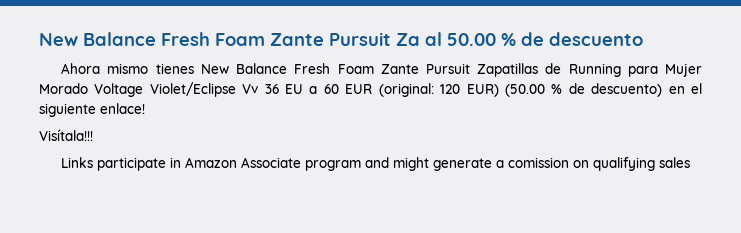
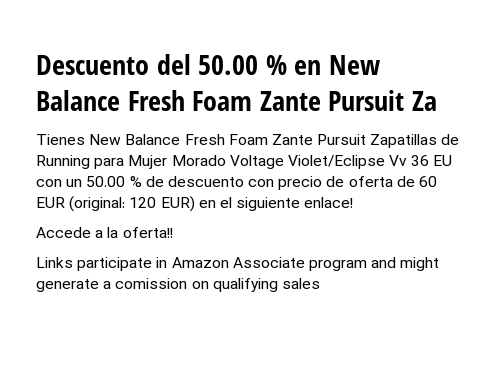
- New Balance Fresh Foam Zante Pursuit Za al 50.00 % de descuento
- Ahora mismo tienes New Balance Fresh Foam Zante Pursuit Zapatillas de Running para Mujer Morado Voltage Violet/Eclipse Vv 36 EU a 60 EUR (original: 120 EUR) (50.00 % de descuento) en el siguiente enlace!
+ Descuento del 50.00 % en New Balance Fresh Foam Zante Pursuit Za
+ Tienes New Balance Fresh Foam Zante Pursuit Zapatillas de Running para Mujer Morado Voltage Violet/Eclipse Vv 36 EU con un 50.00 % de descuento con precio de oferta de 60 EUR (original: 120 EUR) en el siguiente enlace!
- Visítala!!!
+ Accede a la oferta!!

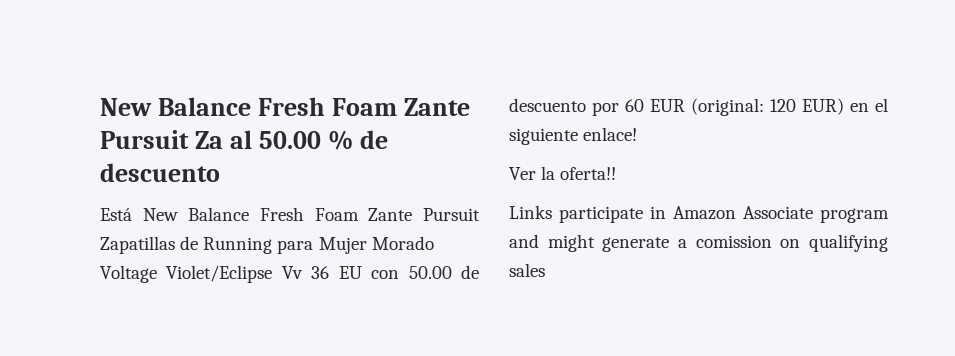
- Descuento del 50.00 % en New Balance Fresh Foam Zante Pursuit Za
- Tienes New Balance Fresh Foam Zante Pursuit Zapatillas de Running para Mujer Morado Voltage Violet/Eclipse Vv 36 EU con un 50.00 % de descuento con precio de oferta de 60 EUR (original: 120 EUR) en el siguiente enlace!
+ New Balance Fresh Foam Zante Pursuit Za al 50.00 % de descuento
+ Está New Balance Fresh Foam Zante Pursuit Zapatillas de Running para Mujer Morado Voltage Violet/Eclipse Vv 36 EU con 50.00 de descuento por 60 EUR (original: 120 EUR) en el siguiente enlace!
- Accede a la oferta!!
+ Ver la oferta!!

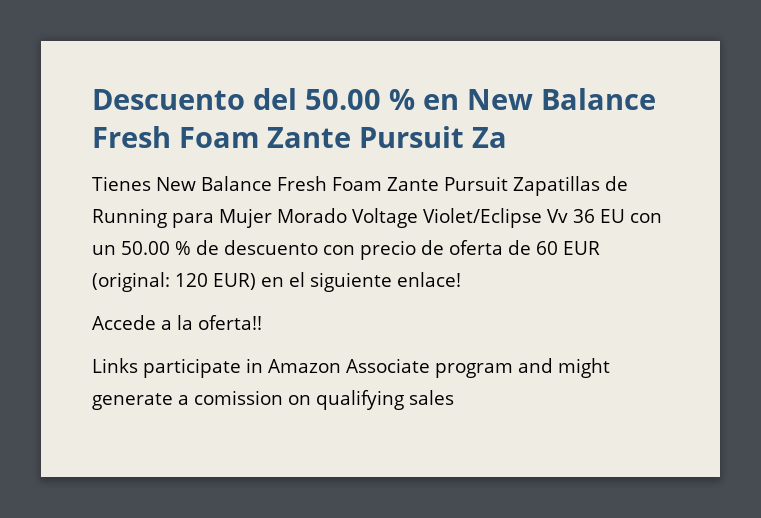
- New Balance Fresh Foam Zante Pursuit Za al 50.00 % de descuento
- Está New Balance Fresh Foam Zante Pursuit Zapatillas de Running para Mujer Morado Voltage Violet/Eclipse Vv 36 EU con 50.00 de descuento por 60 EUR (original: 120 EUR) en el siguiente enlace!
+ Descuento del 50.00 % en New Balance Fresh Foam Zante Pursuit Za
+ Tienes New Balance Fresh Foam Zante Pursuit Zapatillas de Running para Mujer Morado Voltage Violet/Eclipse Vv 36 EU con un 50.00 % de descuento con precio de oferta de 60 EUR (original: 120 EUR) en el siguiente enlace!
- Ver la oferta!!
+ Accede a la oferta!!

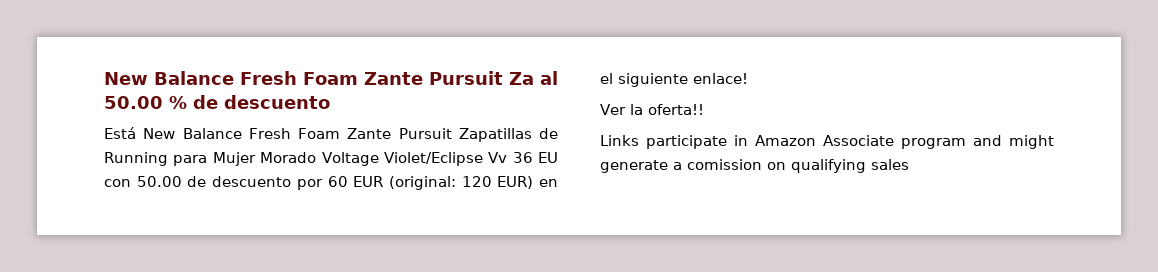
- Descuento del 50.00 % en New Balance Fresh Foam Zante Pursuit Za
- Tienes New Balance Fresh Foam Zante Pursuit Zapatillas de Running para Mujer Morado Voltage Violet/Eclipse Vv 36 EU con un 50.00 % de descuento con precio de oferta de 60 EUR (original: 120 EUR) en el siguiente enlace!
+ New Balance Fresh Foam Zante Pursuit Za al 50.00 % de descuento
+ Está New Balance Fresh Foam Zante Pursuit Zapatillas de Running para Mujer Morado Voltage Violet/Eclipse Vv 36 EU con 50.00 de descuento por 60 EUR (original: 120 EUR) en el siguiente enlace!
- Accede a la oferta!!
+ Ver la oferta!!

